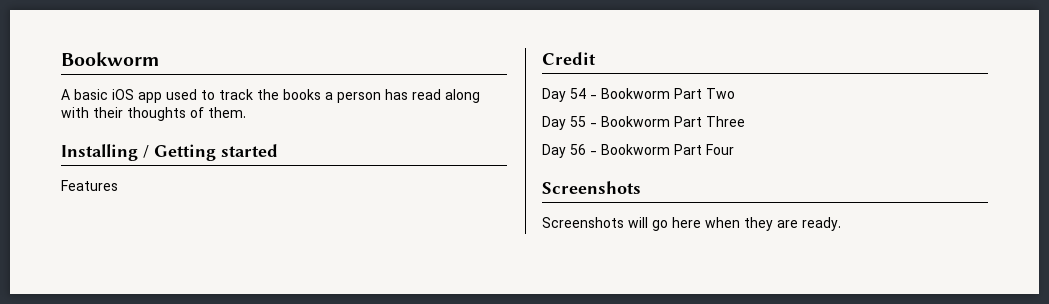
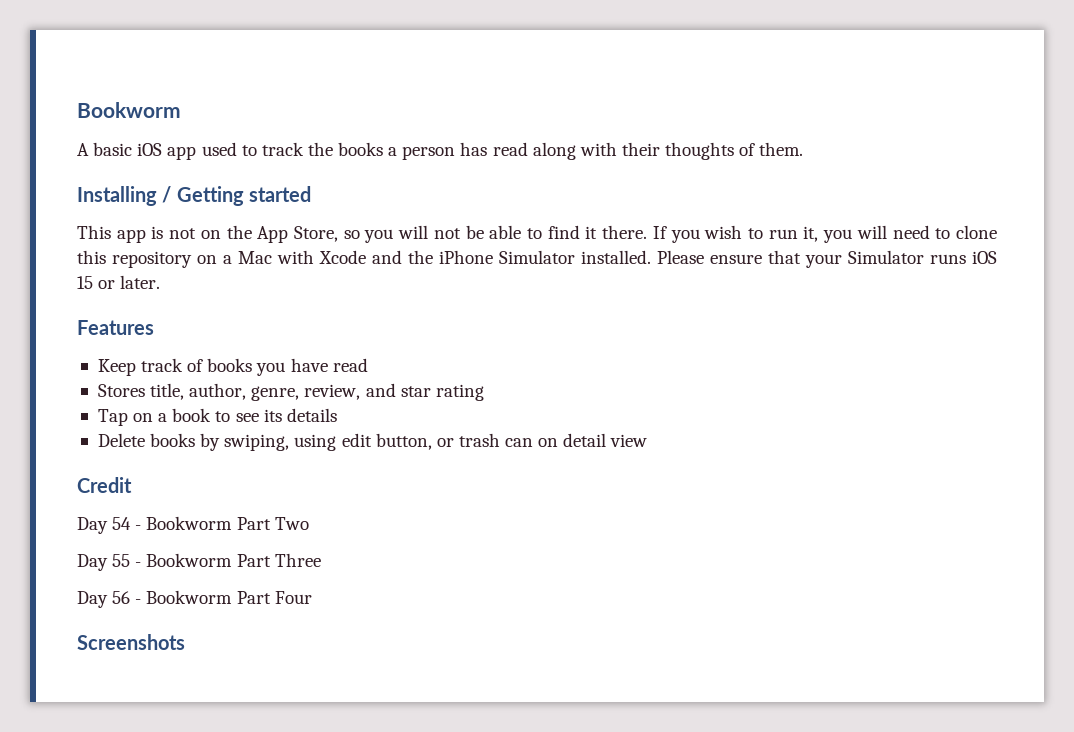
+ This app is not on the App Store, so you will not be able to find it there. If you wish to run it, you will need to clone this repository on a Mac with Xcode and the iPhone Simulator installed. Please ensure that your Simulator runs iOS 15 or later.
  Features
+ Keep track of books you have read
+ Stores title, author, genre, review, and star rating
+ Tap on a book to see its details
+ Delete books by swiping, using edit button, or trash can on detail view
- Screenshots will go here when they are ready.

